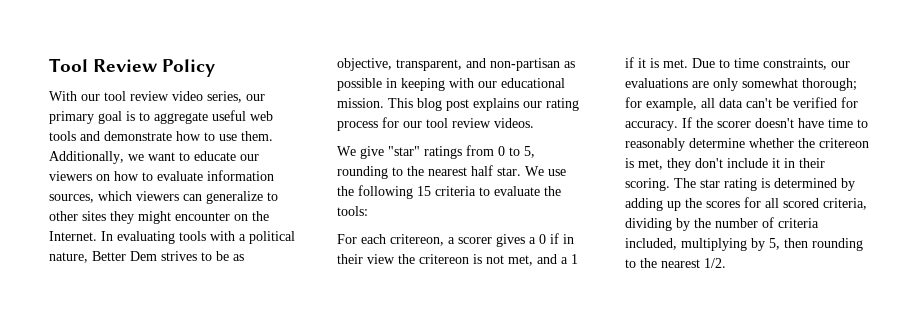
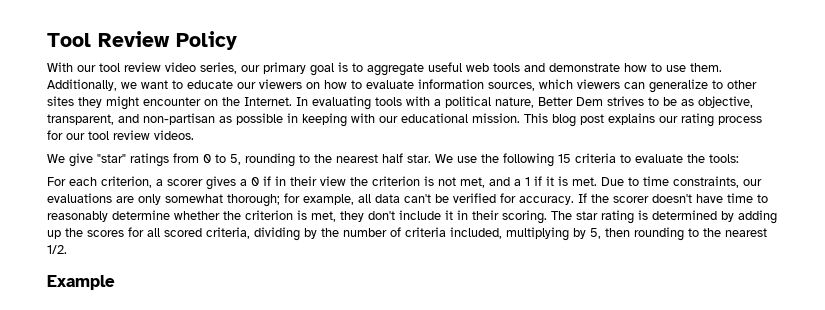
- For each critereon, a scorer gives a 0 if in their view the critereon is not met, and a 1 if it is met.
+ For each criterion, a scorer gives a 0 if in their view the criterion is not met, and a 1 if it is met.
- If the scorer doesn't have time to reasonably determine whether the critereon is met, they don't include it in their scoring.
+ If the scorer doesn't have time to reasonably determine whether the criterion is met, they don't include it in their scoring.
+ Example

